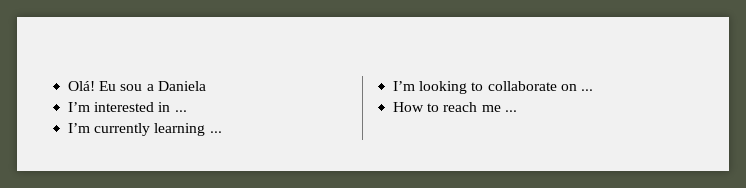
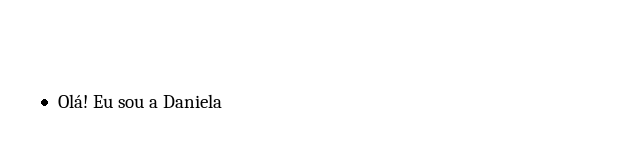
- I’m interested in ...
- I’m currently learning ...
- I’m looking to collaborate on ...
- How to reach me ...

